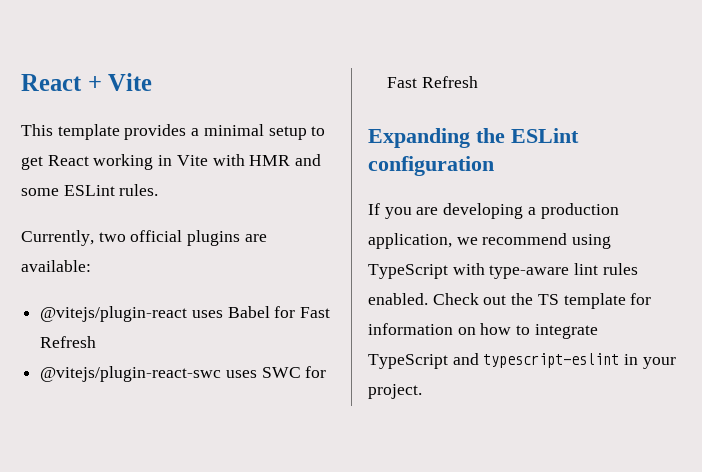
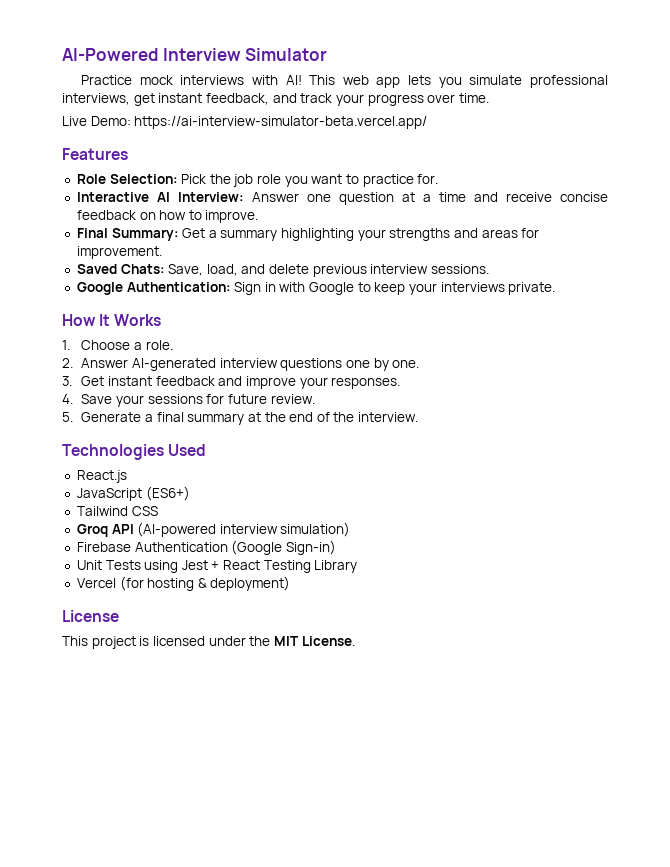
- React + Vite
- This template provides a minimal setup to get React working in Vite with HMR and some ESLint rules.
- Currently, two official plugins are available:
- @vitejs/plugin-react uses Babel for Fast Refresh
- @vitejs/plugin-react-swc uses SWC for Fast Refresh
- Expanding the ESLint configuration
- If you are developing a production application, we recommend using TypeScript with type-aware lint rules enabled. Check out the TS template for information on how to integrate TypeScript and typescript-eslint in your project.
+ AI-Powered Interview Simulator
+ Practice mock interviews with AI! This web app lets you simulate professional interviews, get instant feedback, and track your progress over time.
+ Live Demo: https://ai-interview-simulator-beta.vercel.app/
+ Features
+ Role Selection: Pick the job role you want to practice for.
+ Interactive AI Interview: Answer one question at a time and receive concise feedback on how to improve.
+ Final Summary: Get a summary highlighting your strengths and areas for improvement.
+ Saved Chats: Save, load, and delete previous interview sessions.
+ Google Authentication: Sign in with Google to keep your interviews private.
+ How It Works
+ 1. Choose a role.
+ 2. Answer AI-generated interview questions one by one.
+ 3. Get instant feedback and improve your responses.
+ 4. Save your sessions for future review.
+ 5. Generate a final summary at the end of the interview.
+ Technologies Used
+ React.js
+ JavaScript (ES6+)
+ Tailwind CSS
+ Groq API (AI-powered interview simulation)
+ Firebase Authentication (Google Sign-in)
+ Unit Tests using Jest + React Testing Library
+ Vercel (for hosting & deployment)
+ License
+ This project is licensed under the MIT License.

